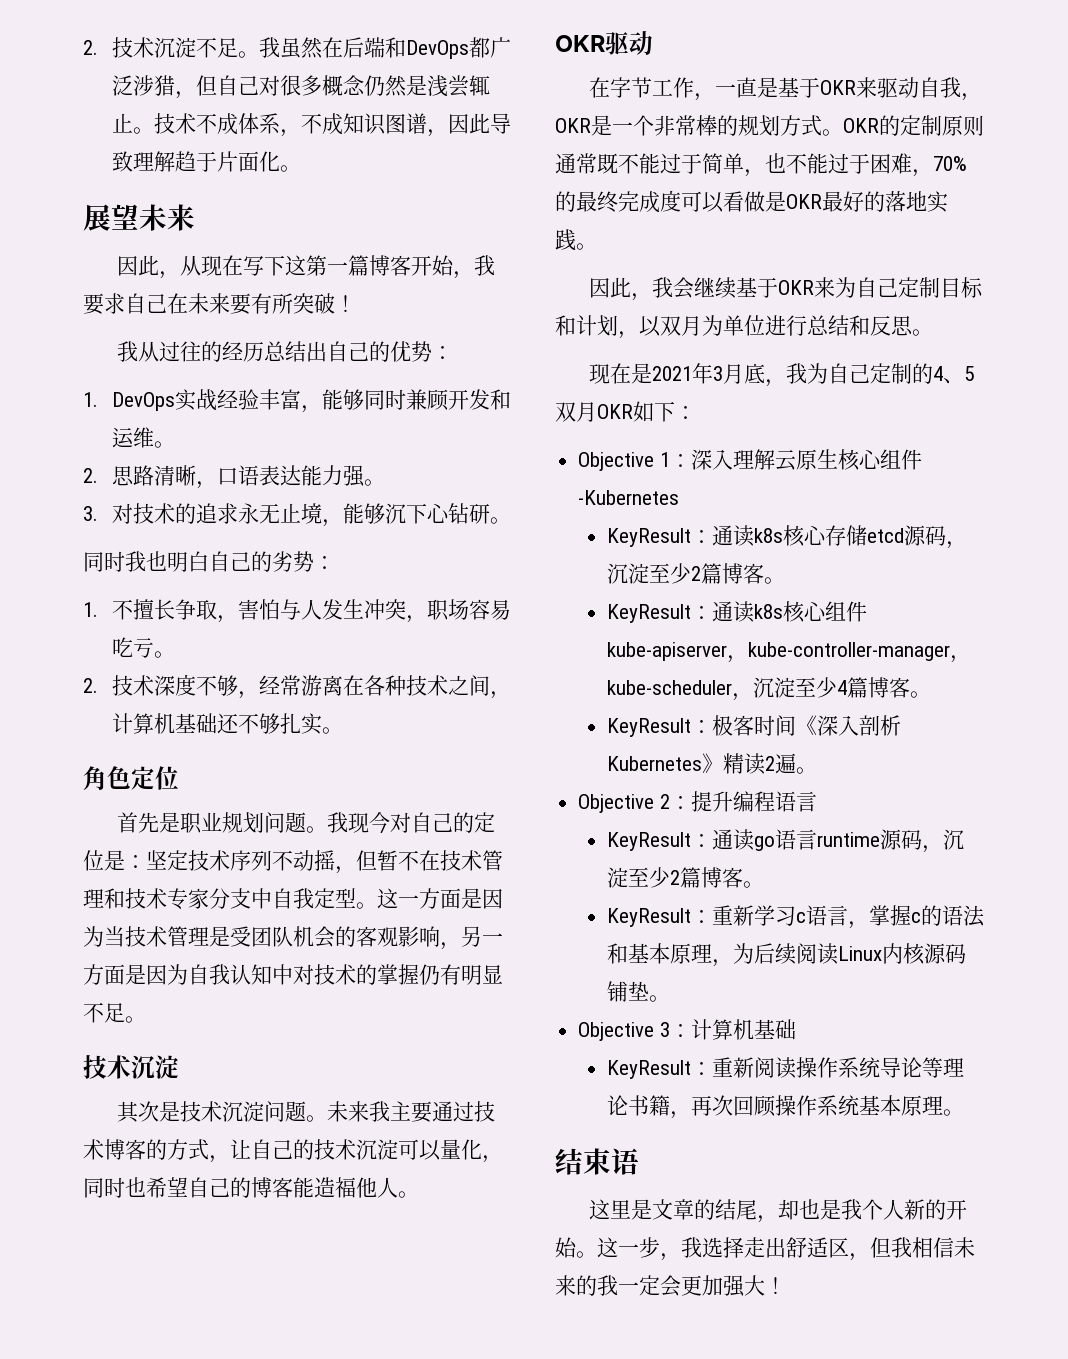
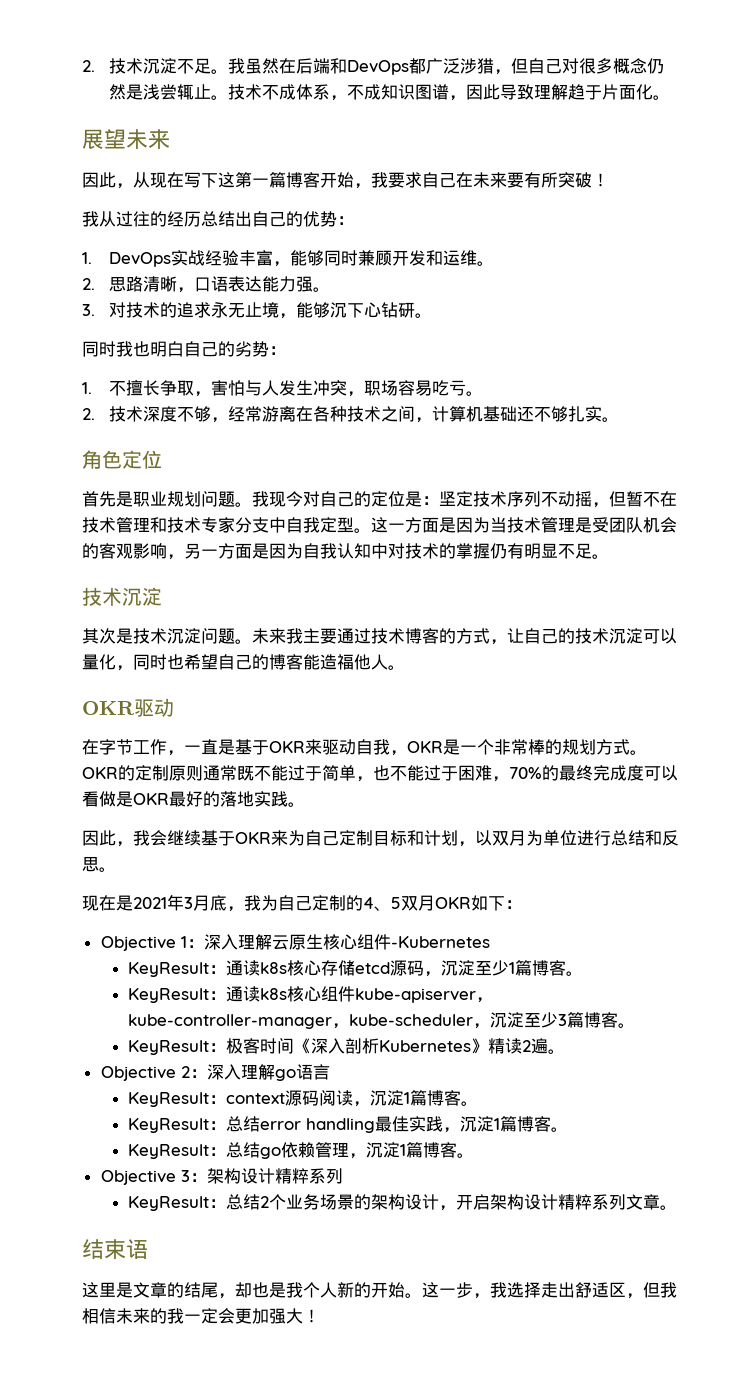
- KeyResult：通读k8s核心存储etcd源码，沉淀至少2篇博客。
+ KeyResult：通读k8s核心存储etcd源码，沉淀至少1篇博客。
- KeyResult：通读k8s核心组件kube-apiserver，kube-controller-manager，kube-scheduler，沉淀至少4篇博客。
+ KeyResult：通读k8s核心组件kube-apiserver，kube-controller-manager，kube-scheduler，沉淀至少3篇博客。
- Objective 2：提升编程语言
+ Objective 2：深入理解go语言
- KeyResult：通读go语言runtime源码，沉淀至少2篇博客。
- KeyResult：重新学习c语言，掌握c的语法和基本原理，为后续阅读Linux内核源码铺垫。
- Objective 3：计算机基础
- KeyResult：重新阅读操作系统导论等理论书籍，再次回顾操作系统基本原理。
+ KeyResult：context源码阅读，沉淀1篇博客。
+ KeyResult：总结error handling最佳实践，沉淀1篇博客。
+ KeyResult：总结go依赖管理，沉淀1篇博客。
+ Objective 3：架构设计精粹系列
+ KeyResult：总结2个业务场景的架构设计，开启架构设计精粹系列文章。

